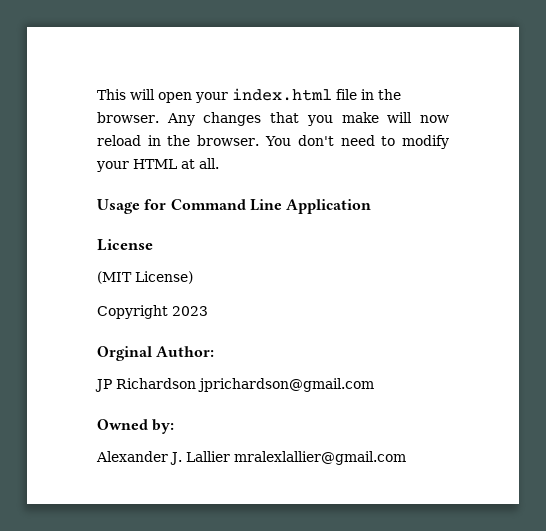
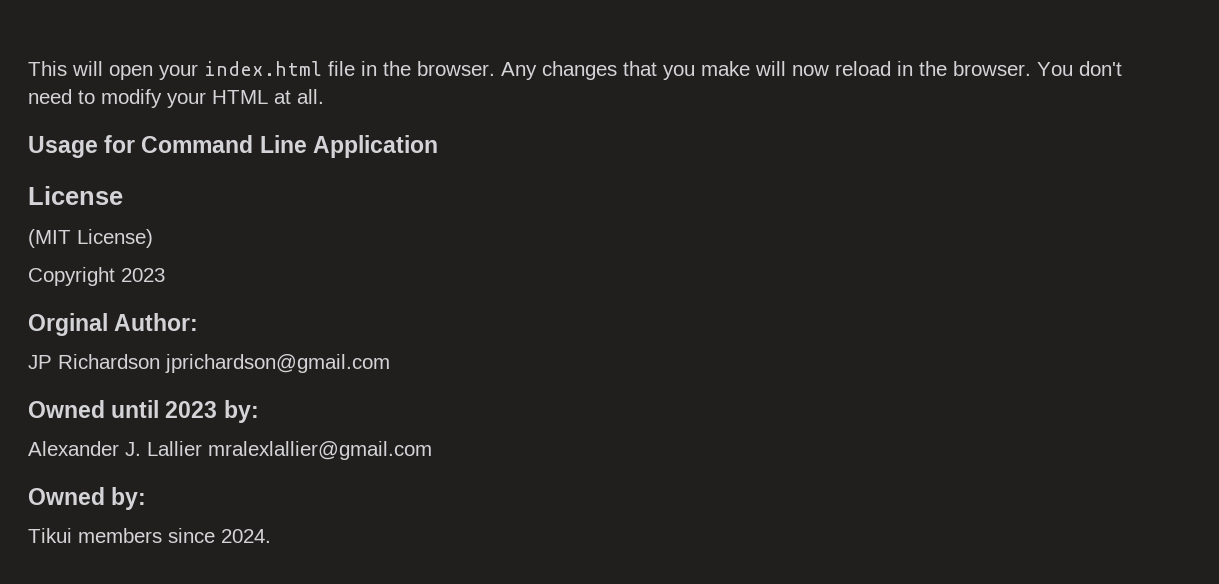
- Owned by:
+ Owned until 2023 by:
+ Owned by:
+ Tikui members since 2024.

